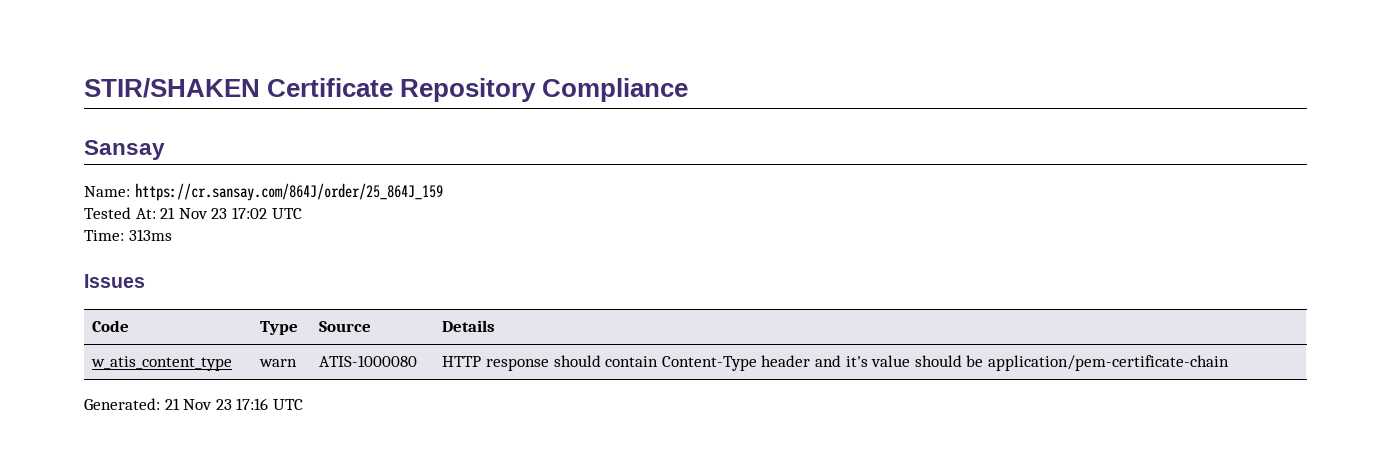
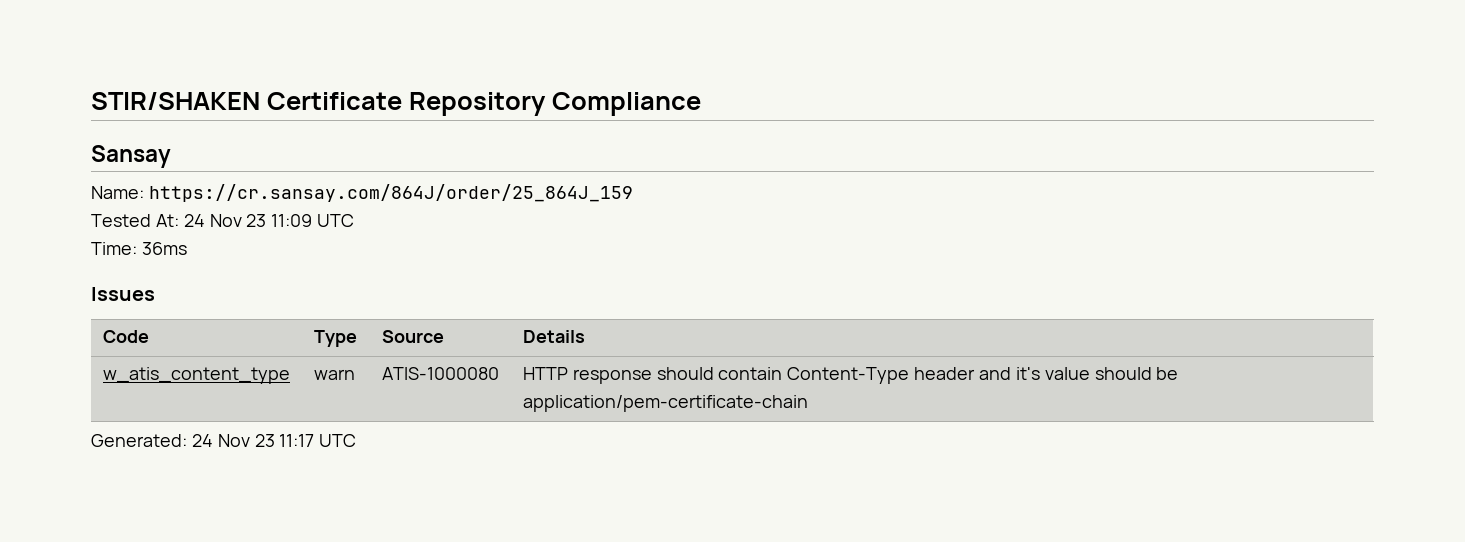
- Tested At: 21 Nov 23 17:02 UTC
+ Tested At: 24 Nov 23 11:09 UTC
- Time: 313ms
+ Time: 36ms
- Generated: 21 Nov 23 17:16 UTC
+ Generated: 24 Nov 23 11:17 UTC

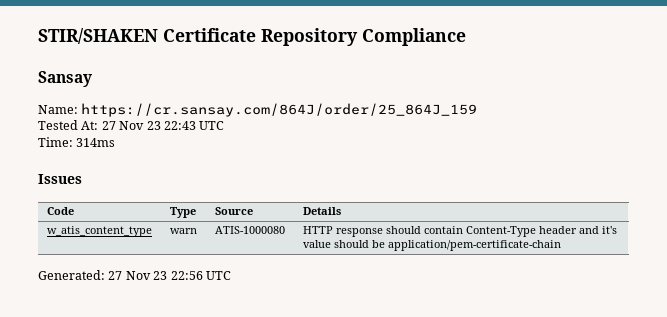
- Tested At: 24 Nov 23 11:09 UTC
+ Tested At: 27 Nov 23 22:43 UTC
- Time: 36ms
+ Time: 314ms
- Generated: 24 Nov 23 11:17 UTC
+ Generated: 27 Nov 23 22:56 UTC

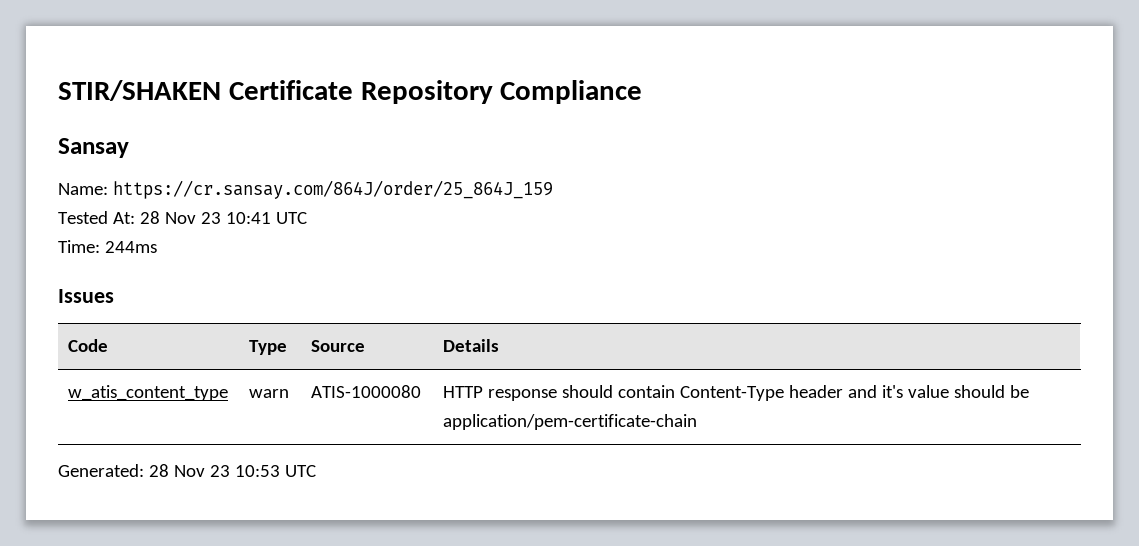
- Tested At: 27 Nov 23 22:43 UTC
+ Tested At: 28 Nov 23 10:41 UTC
- Time: 314ms
+ Time: 244ms
- Generated: 27 Nov 23 22:56 UTC
+ Generated: 28 Nov 23 10:53 UTC

